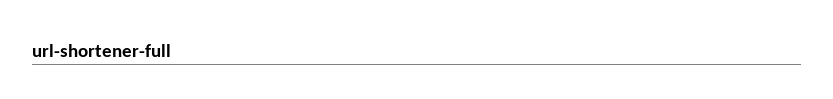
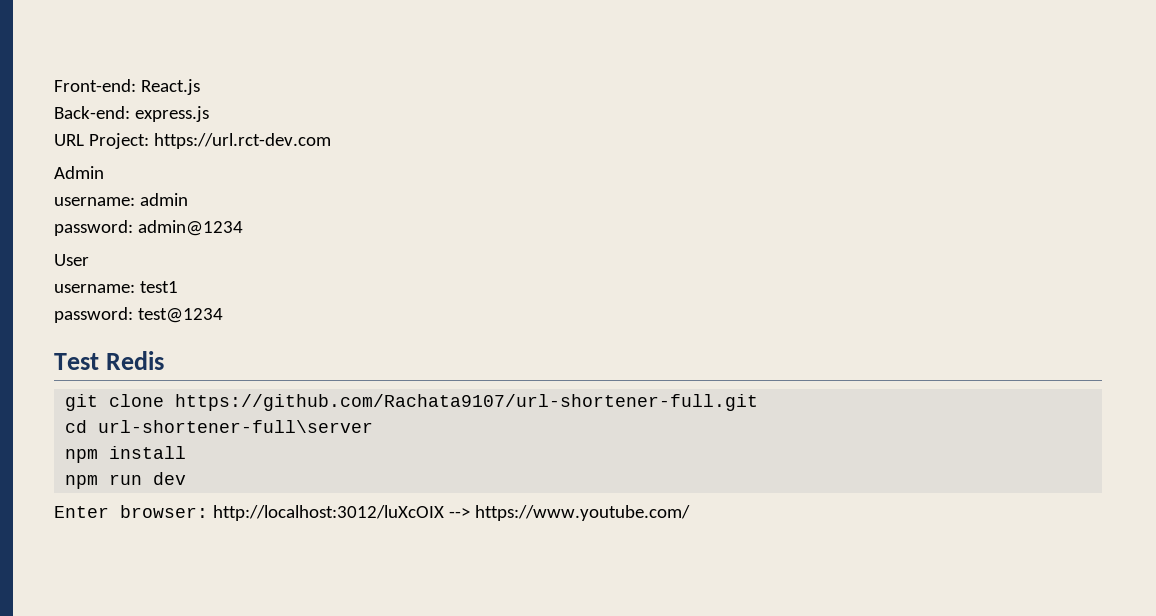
- url-shortener-full
+ Front-end: React.js
+ Back-end: express.js
+ URL Project: https://url.rct-dev.com
+ Admin
+ username: admin
+ password: admin@1234
+ User
+ username: test1
+ password: test@1234
+ Test Redis
+ git clone https://github.com/Rachata9107/url-shortener-full.git
+ cd url-shortener-full\server
+ npm install
+ npm run dev
+ Enter browser: http://localhost:3012/luXcOIX --> https://www.youtube.com/

